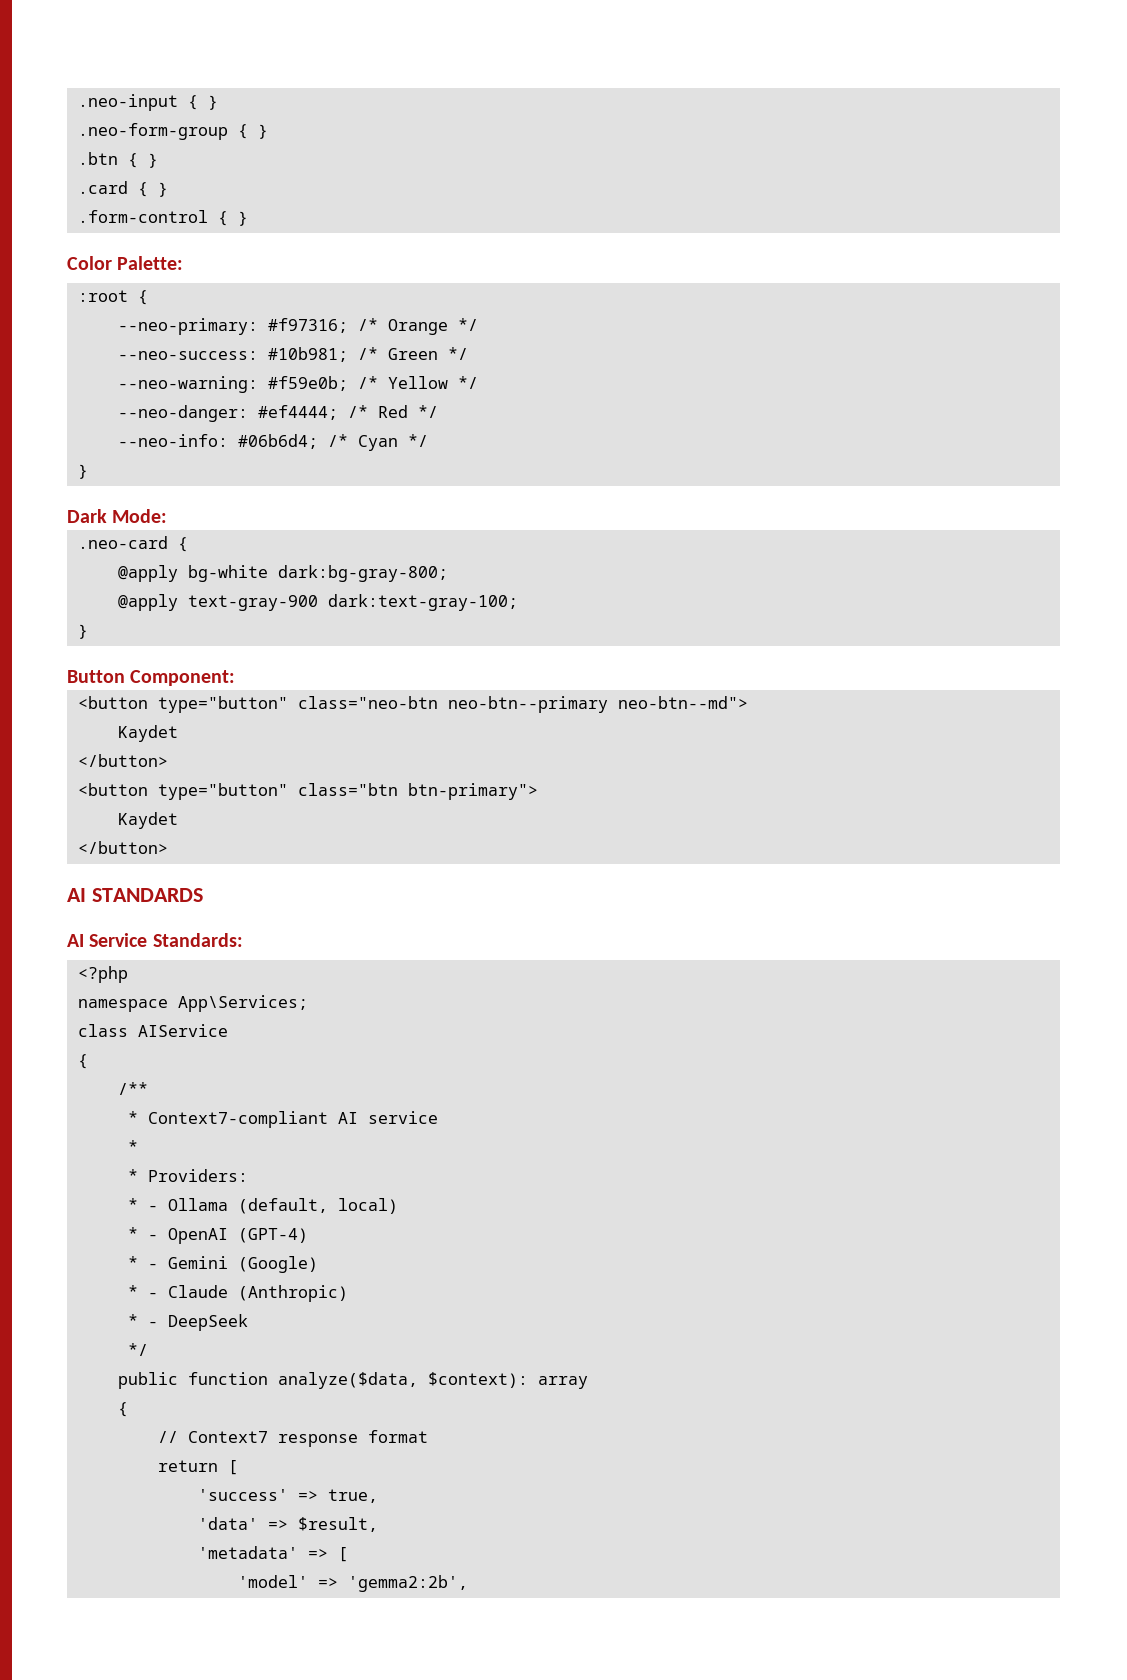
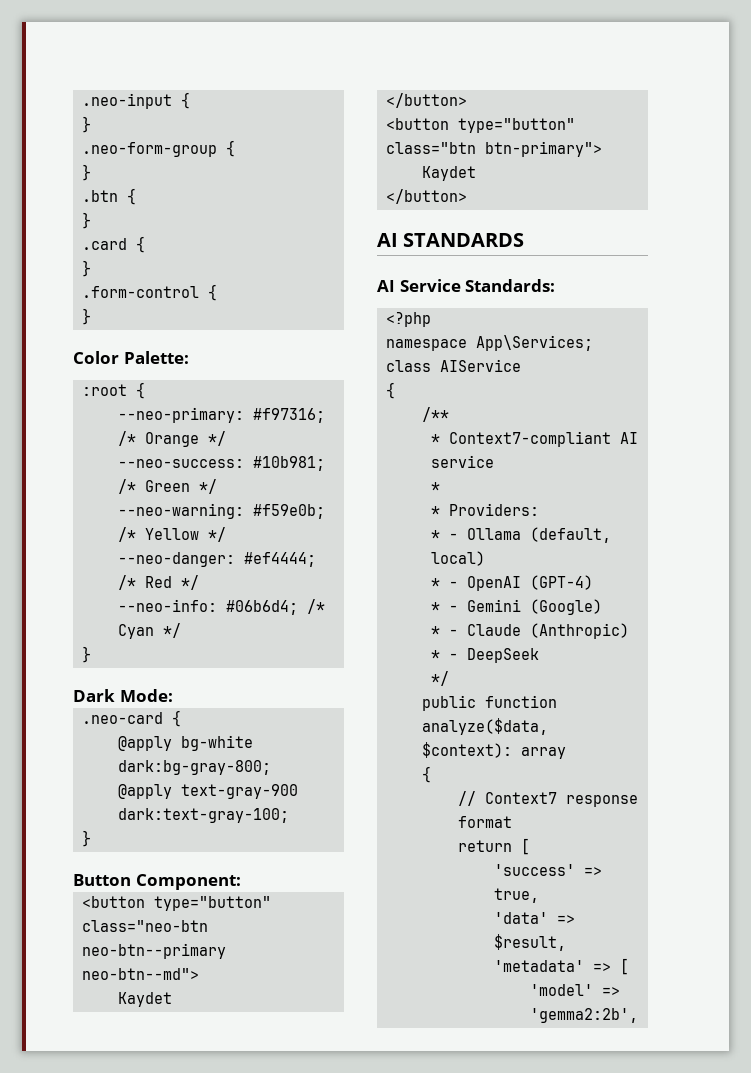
- .neo-input { }
+ .neo-input {
+ }
- .neo-form-group { }
+ .neo-form-group {
+ }
- .btn { }
+ .btn {
+ }
- .card { }
+ .card {
+ }
- .form-control { }
+ .form-control {
+ }

